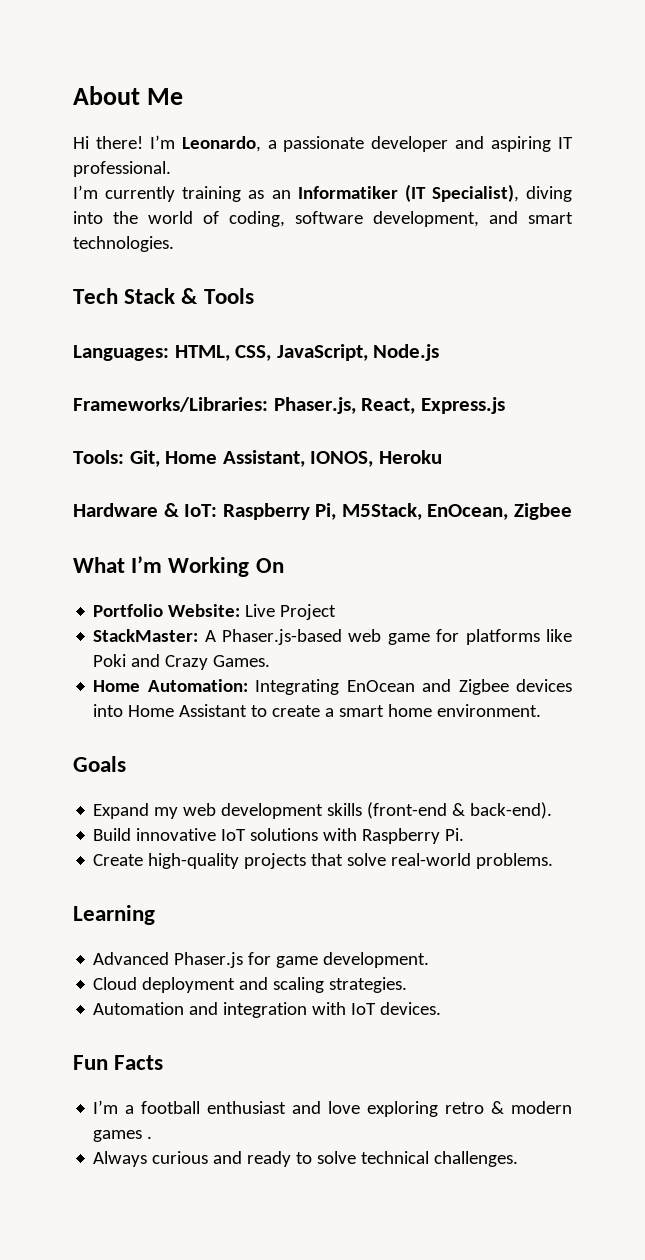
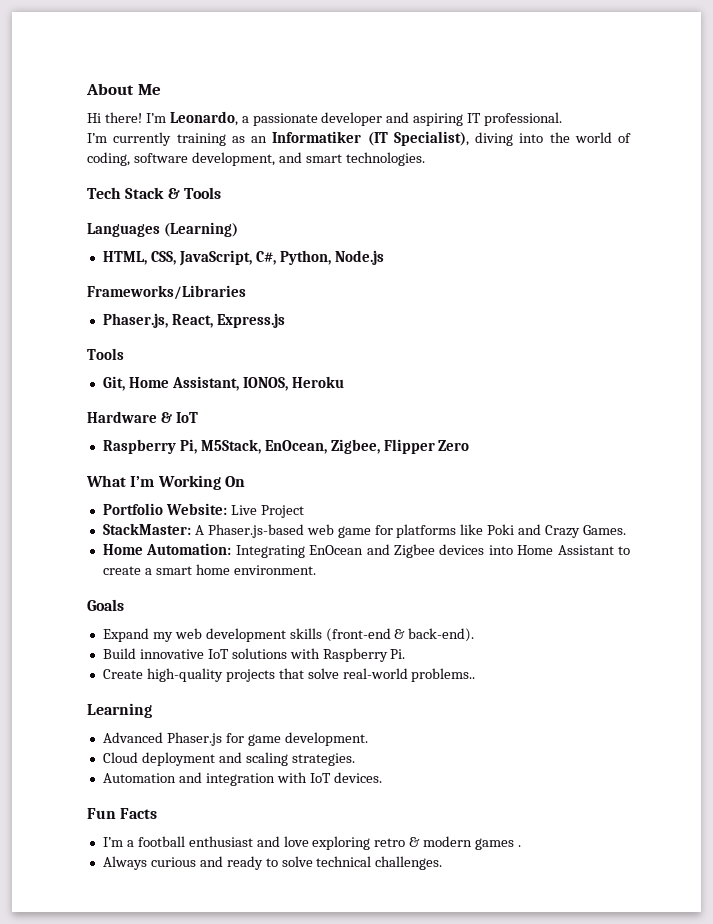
- Languages: HTML, CSS, JavaScript, Node.js
+ Languages (Learning)
+ HTML, CSS, JavaScript, C#, Python, Node.js
- Frameworks/Libraries: Phaser.js, React, Express.js
- Tools: Git, Home Assistant, IONOS, Heroku
+ Frameworks/Libraries
+ Phaser.js, React, Express.js
+ Tools
+ Git, Home Assistant, IONOS, Heroku
- Hardware & IoT: Raspberry Pi, M5Stack, EnOcean, Zigbee
+ Hardware & IoT
+ Raspberry Pi, M5Stack, EnOcean, Zigbee, Flipper Zero
- Create high-quality projects that solve real-world problems.
+ Create high-quality projects that solve real-world problems..

